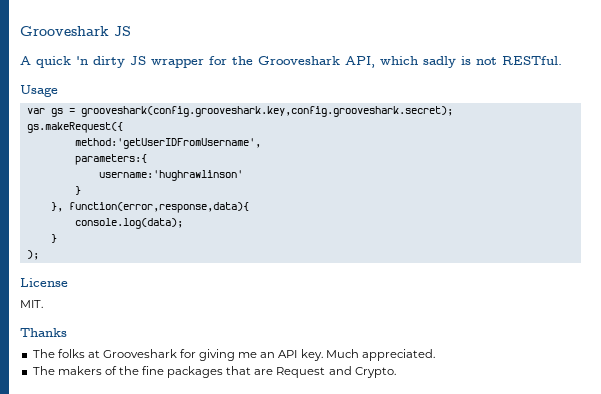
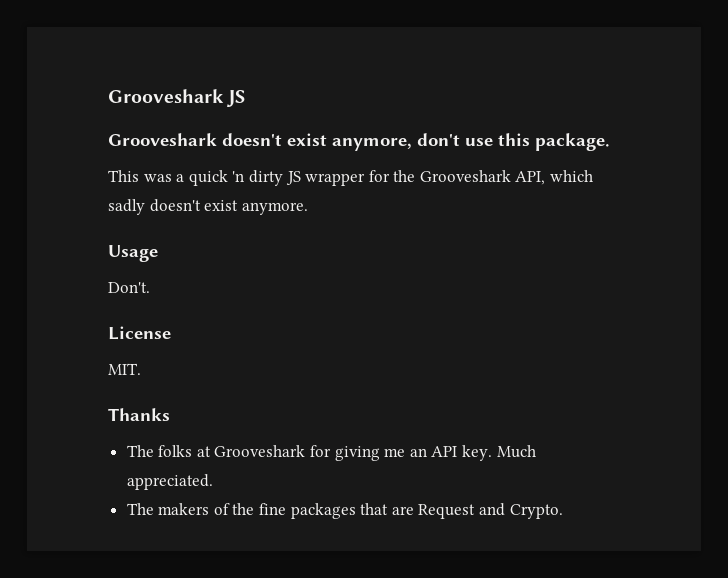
- A quick 'n dirty JS wrapper for the Grooveshark API, which sadly is not RESTful.
+ Grooveshark doesn't exist anymore, don't use this package.
+ This was a quick 'n dirty JS wrapper for the Grooveshark API, which sadly doesn't exist anymore.
  Usage
- var gs = grooveshark(config.grooveshark.key,config.grooveshark.secret);
- gs.makeRequest({
- method:'getUserIDFromUsername',
- parameters:{
- username:'hughrawlinson'
- }
- }, function(error,response,data){
- console.log(data);
- }
- );
+ Don't.

